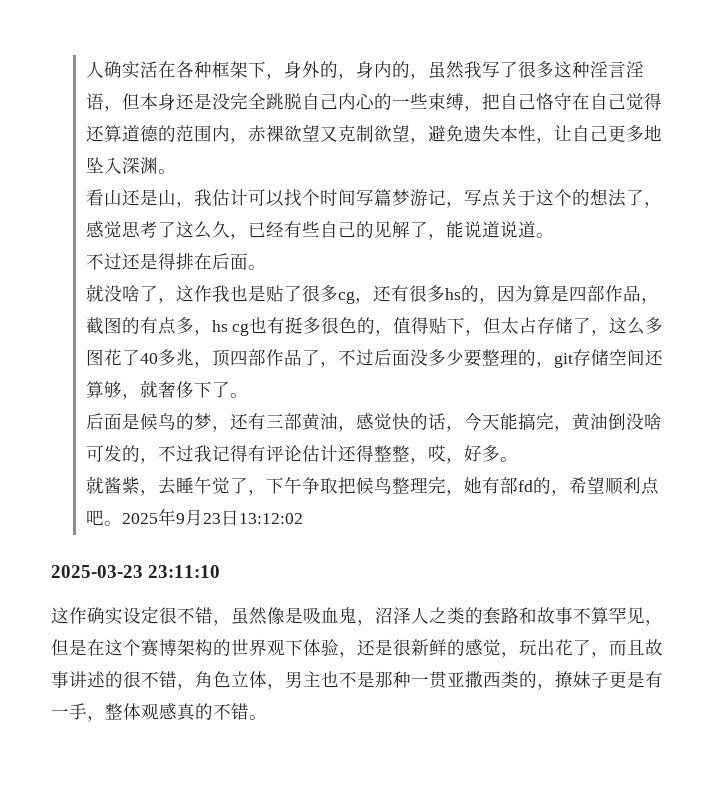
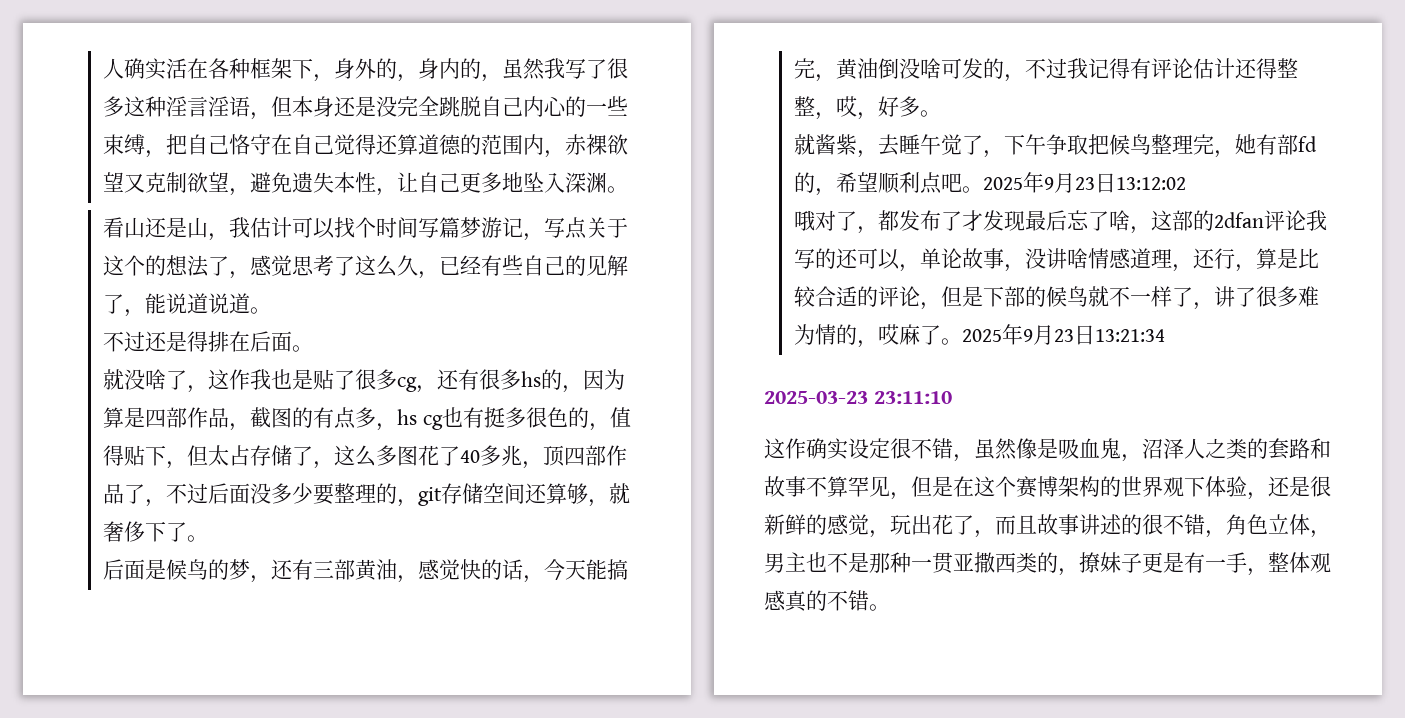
+ 哦对了，都发布了才发现最后忘了啥，这部的2dfan评论我写的还可以，单论故事，没讲啥情感道理，还行，算是比较合适的评论，但是下部的候鸟就不一样了，讲了很多难为情的，哎麻了。2025年9月23日13:21:34

